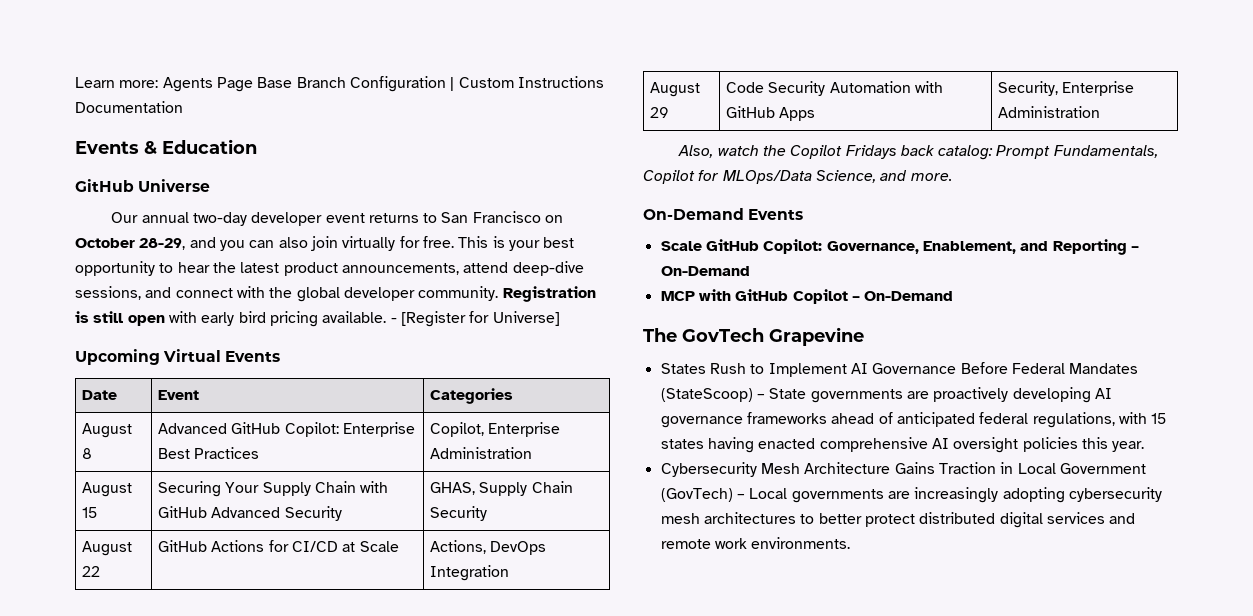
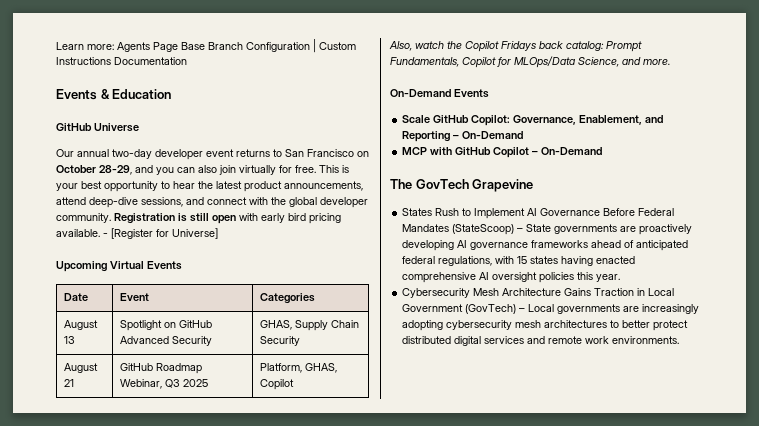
- August 8 | Advanced GitHub Copilot: Enterprise Best Practices | Copilot, Enterprise Administration
- August 15 | Securing Your Supply Chain with GitHub Advanced Security | GHAS, Supply Chain Security
+ August 13 | Spotlight on GitHub Advanced Security | GHAS, Supply Chain Security
- August 22 | GitHub Actions for CI/CD at Scale | Actions, DevOps Integration
- August 29 | Code Security Automation with GitHub Apps | Security, Enterprise Administration
+ August 21 | GitHub Roadmap Webinar, Q3 2025 | Platform, GHAS, Copilot

